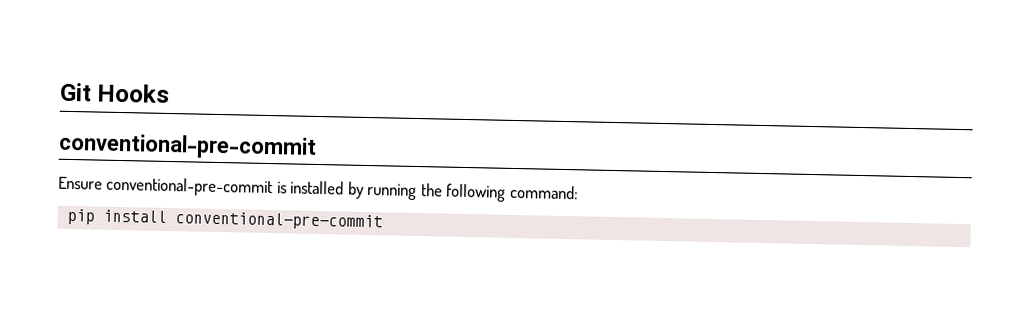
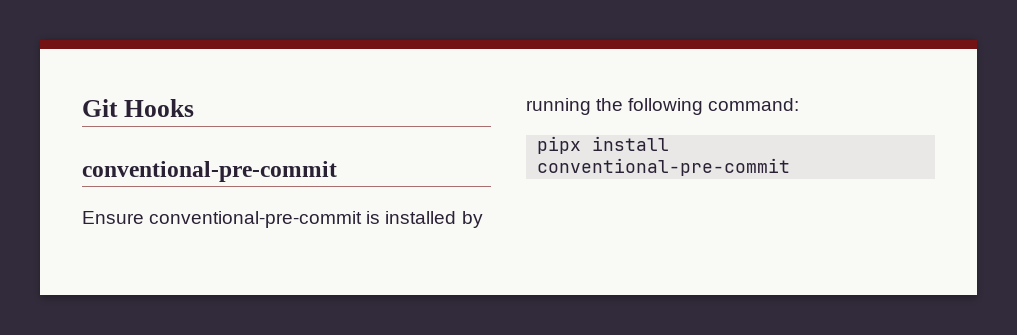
- pip install conventional-pre-commit
+ pipx install conventional-pre-commit

